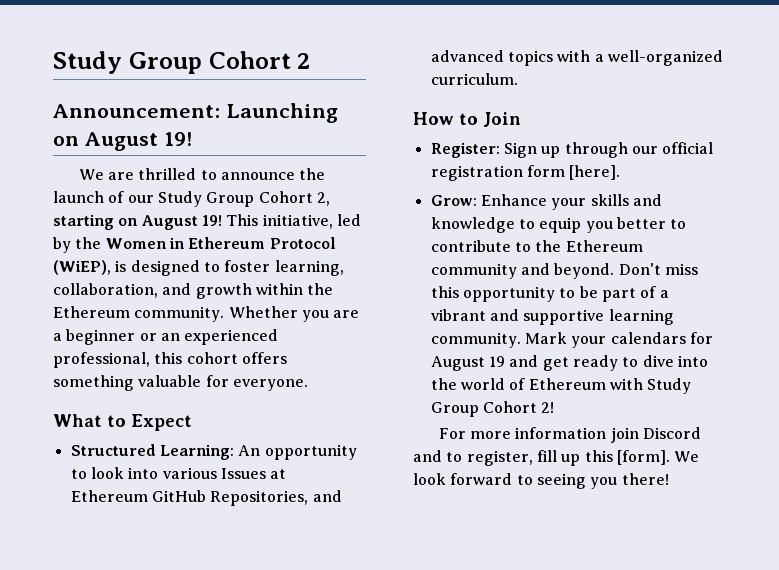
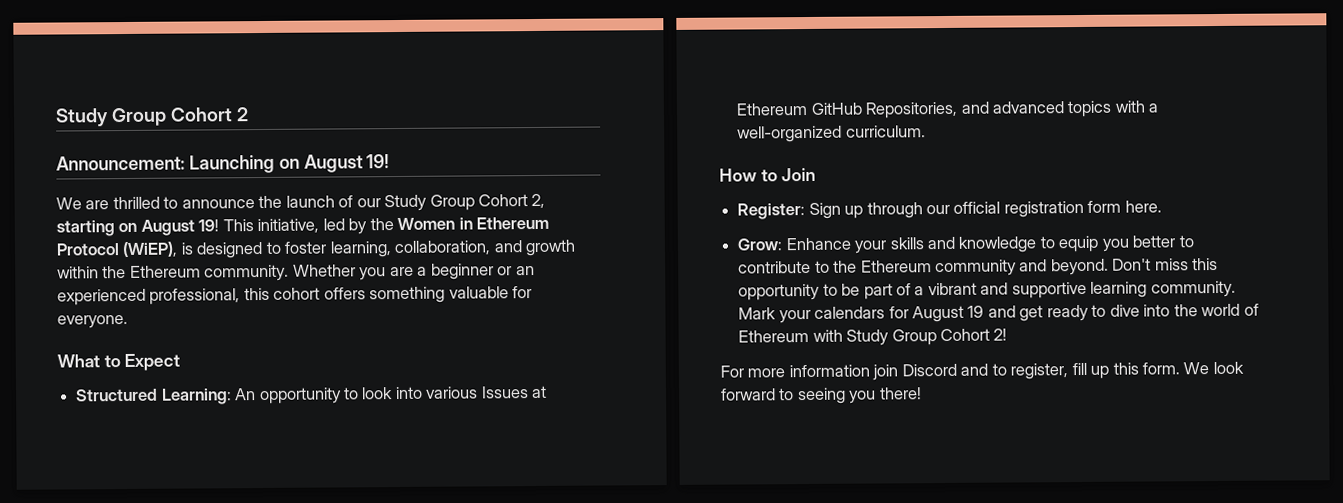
- Register: Sign up through our official registration form [here].
+ Register: Sign up through our official registration form here.
- For more information join Discord and to register, fill up this [form].
+ For more information join Discord and to register, fill up this form.

